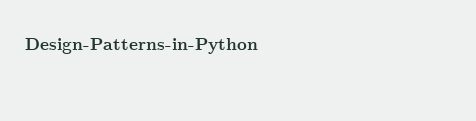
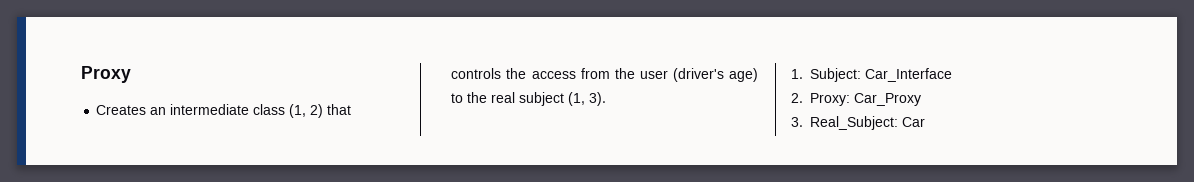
- Design-Patterns-in-Python
+ Proxy
+ Creates an intermediate class (1, 2) that controls the access from the user (driver's age) to the real subject (1, 3).
+ 1. Subject: Car_Interface
+ 2. Proxy: Car_Proxy
+ 3. Real_Subject: Car

